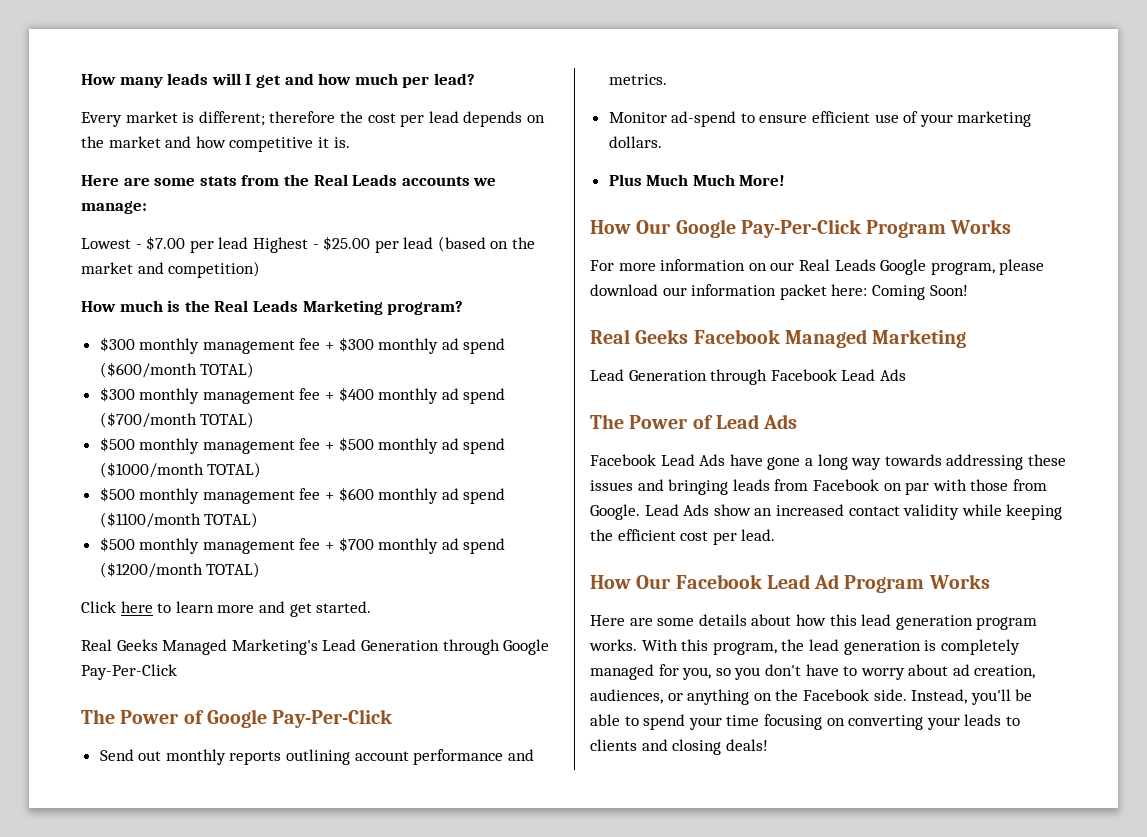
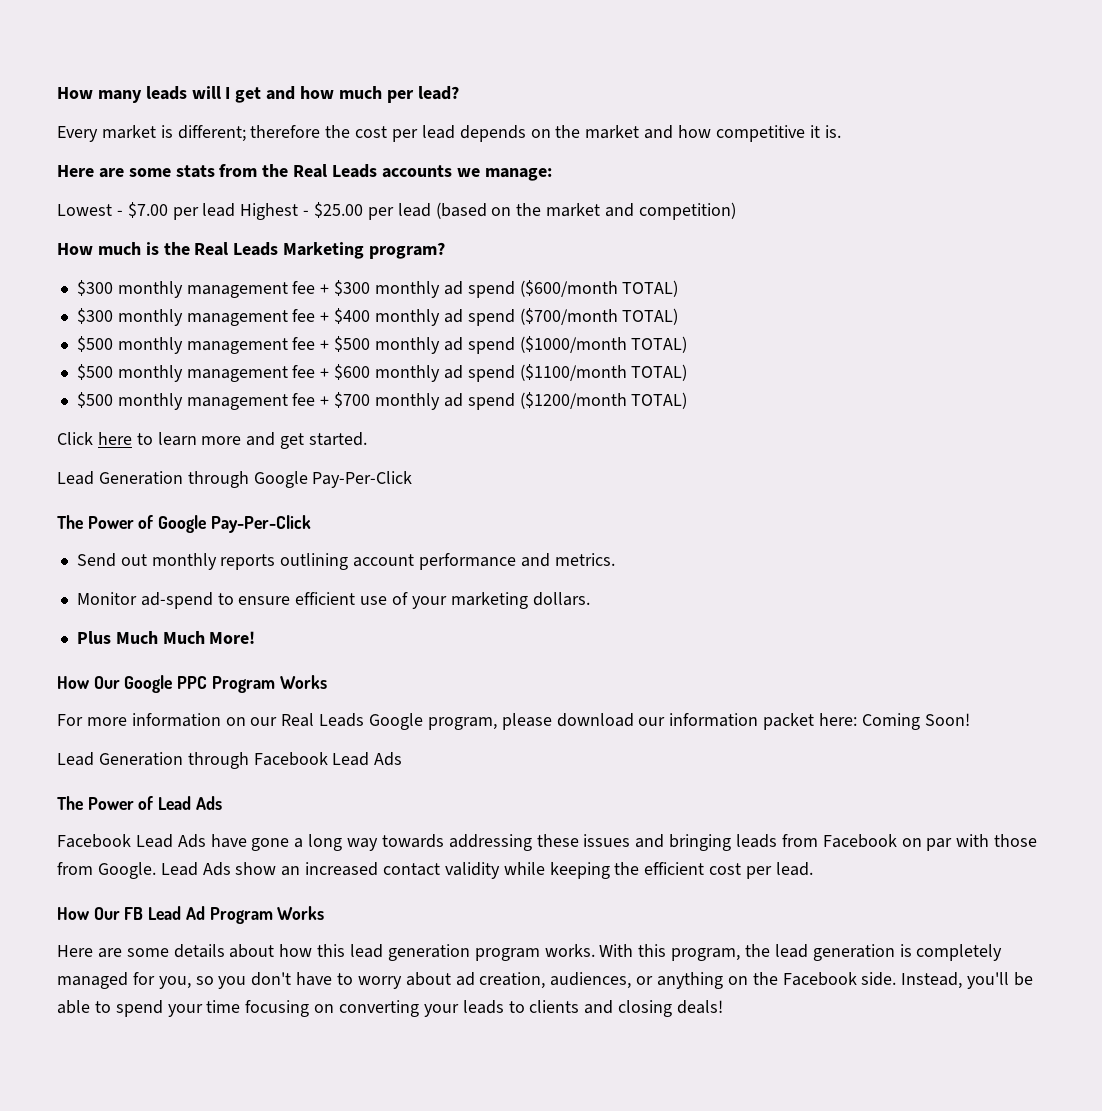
- Real Geeks Managed Marketing's Lead Generation through Google Pay-Per-Click
+ Lead Generation through Google Pay-Per-Click
- How Our Google Pay-Per-Click Program Works
+ How Our Google PPC Program Works
- Real Geeks Facebook Managed Marketing
- How Our Facebook Lead Ad Program Works
+ How Our FB Lead Ad Program Works

